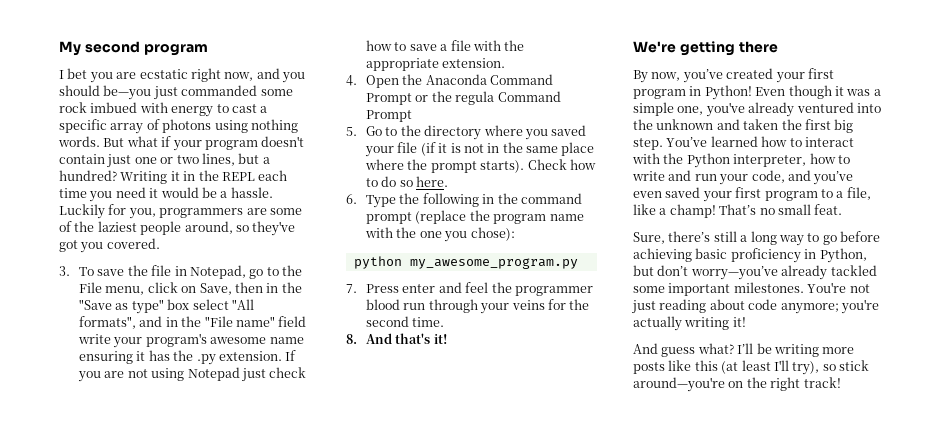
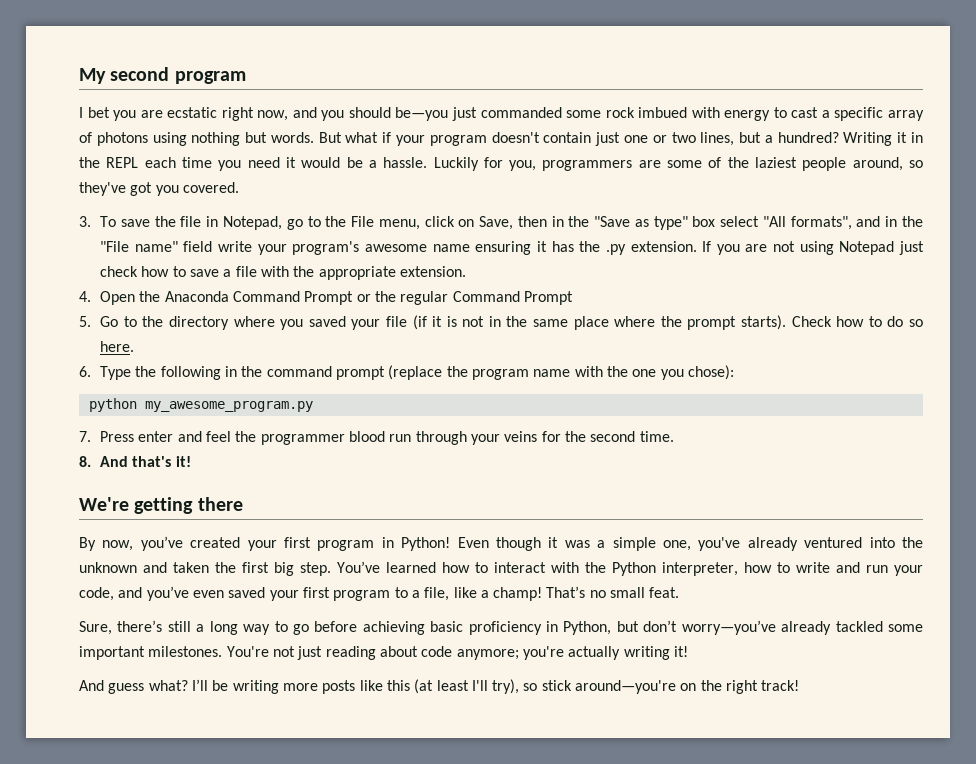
- I bet you are ecstatic right now, and you should be—you just commanded some rock imbued with energy to cast a specific array of photons using nothing words.
+ I bet you are ecstatic right now, and you should be—you just commanded some rock imbued with energy to cast a specific array of photons using nothing but words.
- 4. Open the Anaconda Command Prompt or the regula Command Prompt
+ 4. Open the Anaconda Command Prompt or the regular Command Prompt

